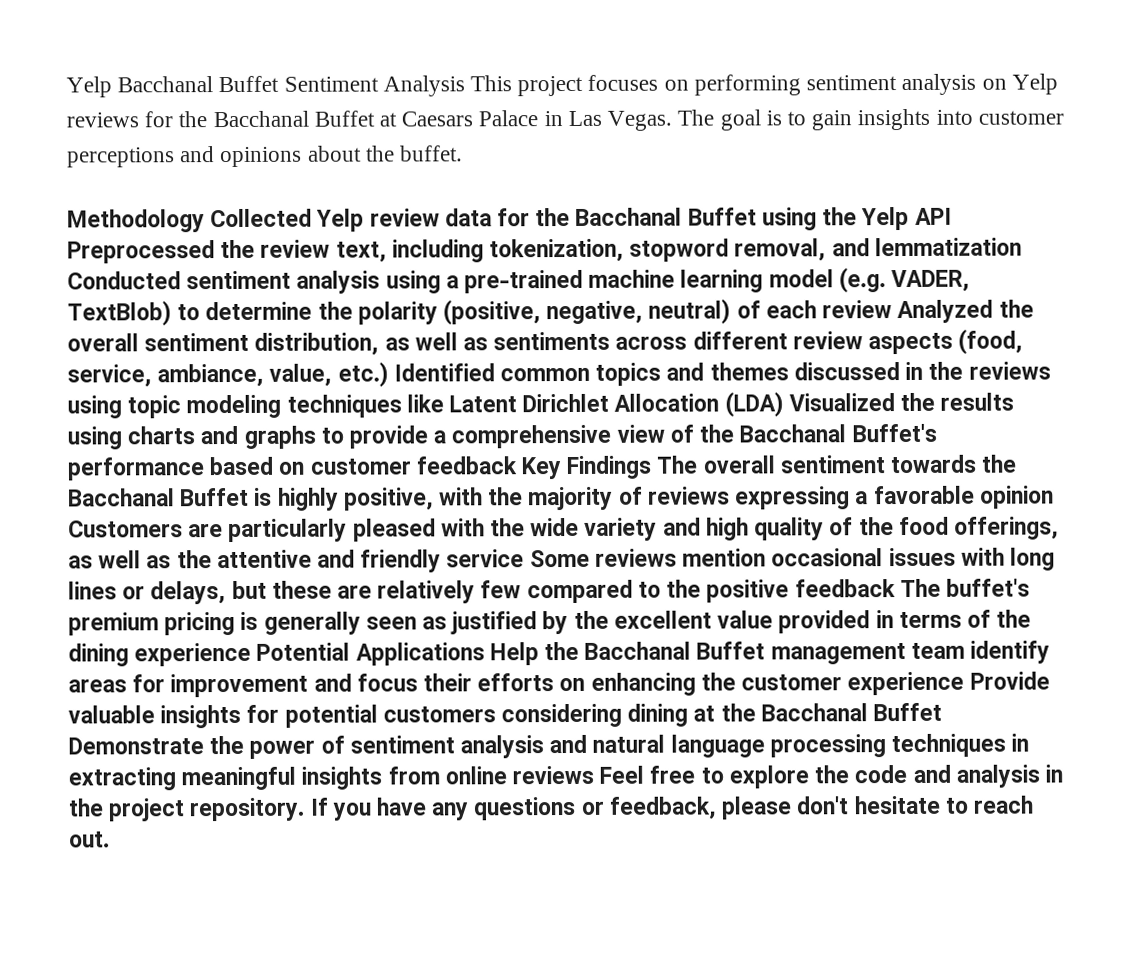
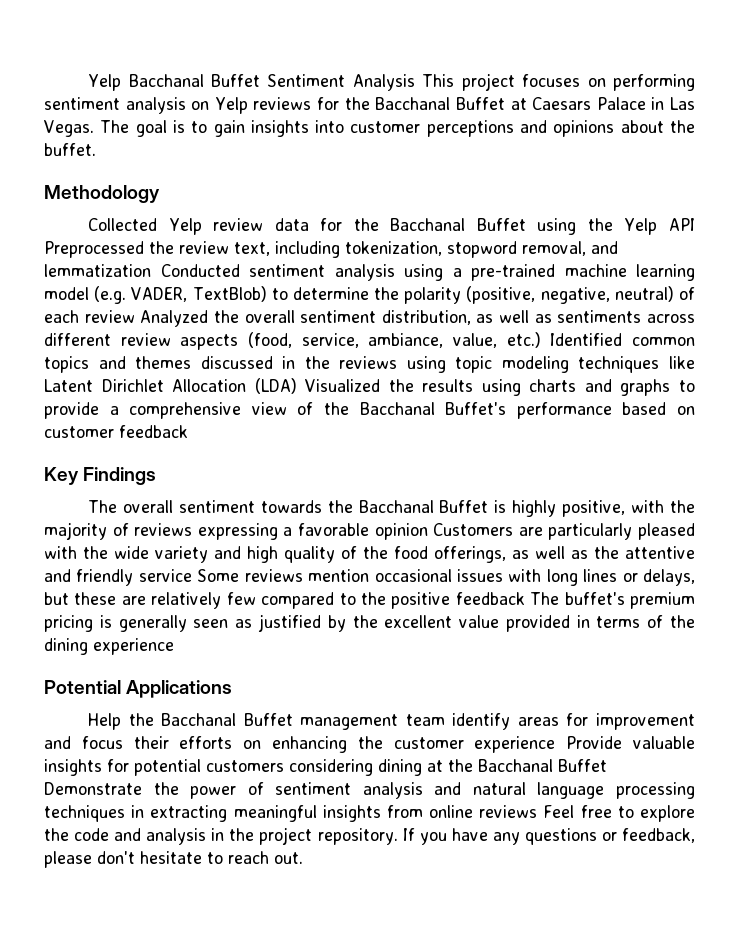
- Methodology Collected Yelp review data for the Bacchanal Buffet using the Yelp API Preprocessed the review text, including tokenization, stopword removal, and lemmatization Conducted sentiment analysis using a pre-trained machine learning model (e.g. VADER, TextBlob) to determine the polarity (positive, negative, neutral) of each review Analyzed the overall sentiment distribution, as well as sentiments across different review aspects (food, service, ambiance, value, etc.) Identified common topics and themes discussed in the reviews using topic modeling techniques like Latent Dirichlet Allocation (LDA) Visualized the results using charts and graphs to provide a comprehensive view of the Bacchanal Buffet's performance based on customer feedback Key Findings The overall sentiment towards the Bacchanal Buffet is highly positive, with the majority of reviews expressing a favorable opinion Customers are particularly pleased with the wide variety and high quality of the food offerings, as well as the attentive and friendly service Some reviews mention occasional issues with long lines or delays, but these are relatively few compared to the positive feedback The buffet's premium pricing is generally seen as justified by the excellent value provided in terms of the dining experience Potential Applications Help the Bacchanal Buffet management team identify areas for improvement and focus their efforts on enhancing the customer experience Provide valuable insights for potential customers considering dining at the Bacchanal Buffet Demonstrate the power of sentiment analysis and natural language processing techniques in extracting meaningful insights from online reviews Feel free to explore the code and analysis in the project repository.
+ Methodology
+ Collected Yelp review data for the Bacchanal Buffet using the Yelp API Preprocessed the review text, including tokenization, stopword removal, and lemmatization Conducted sentiment analysis using a pre-trained machine learning model (e.g. VADER, TextBlob) to determine the polarity (positive, negative, neutral) of each review Analyzed the overall sentiment distribution, as well as sentiments across different review aspects (food, service, ambiance, value, etc.) Identified common topics and themes discussed in the reviews using topic modeling techniques like Latent Dirichlet Allocation (LDA) Visualized the results using charts and graphs to provide a comprehensive view of the Bacchanal Buffet's performance based on customer feedback
+ Key Findings
+ The overall sentiment towards the Bacchanal Buffet is highly positive, with the majority of reviews expressing a favorable opinion Customers are particularly pleased with the wide variety and high quality of the food offerings, as well as the attentive and friendly service Some reviews mention occasional issues with long lines or delays, but these are relatively few compared to the positive feedback The buffet's premium pricing is generally seen as justified by the excellent value provided in terms of the dining experience
+ Potential Applications
+ Help the Bacchanal Buffet management team identify areas for improvement and focus their efforts on enhancing the customer experience Provide valuable insights for potential customers considering dining at the Bacchanal Buffet Demonstrate the power of sentiment analysis and natural language processing techniques in extracting meaningful insights from online reviews Feel free to explore the code and analysis in the project repository.

